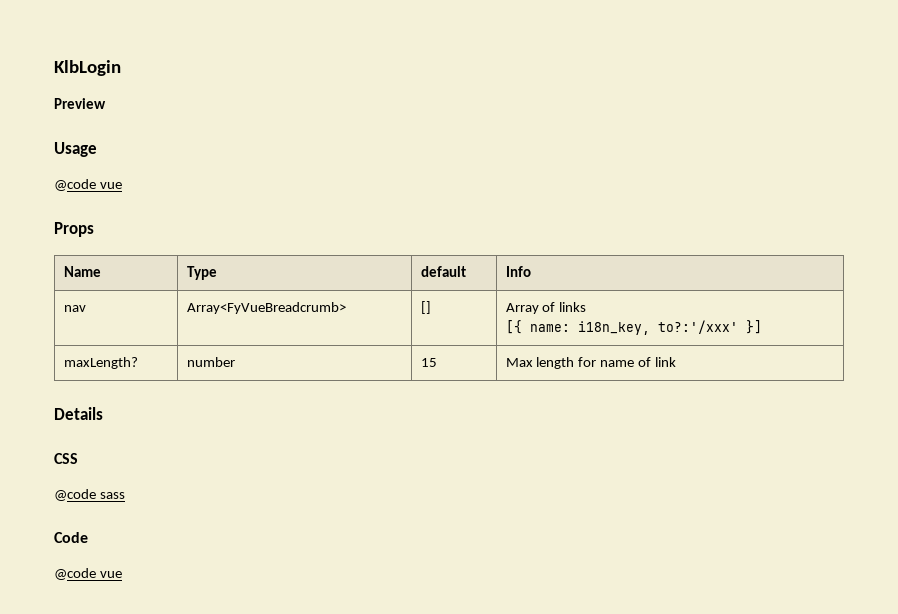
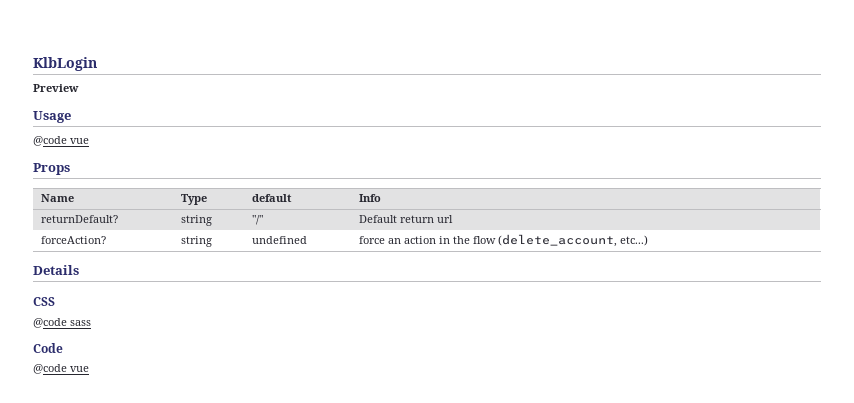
- nav | Array<FyVueBreadcrumb> | [] | Array of links
- [{ name: i18n_key, to?:'/xxx' }]
- maxLength? | number | 15 | Max length for name of link
+ returnDefault? | string | "/" | Default return url
+ forceAction? | string | undefined | force an action in the flow (delete_account, etc...)

